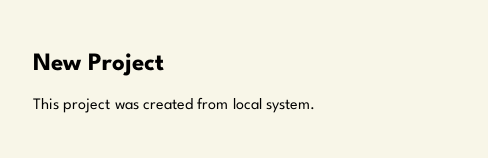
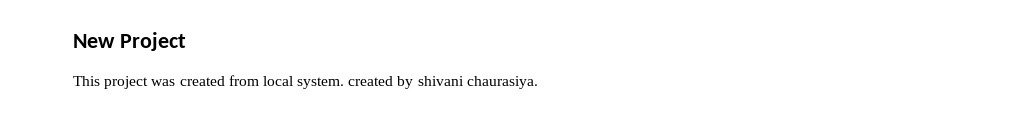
- This project was created from local system.
+ This project was created from local system. created by shivani chaurasiya.

